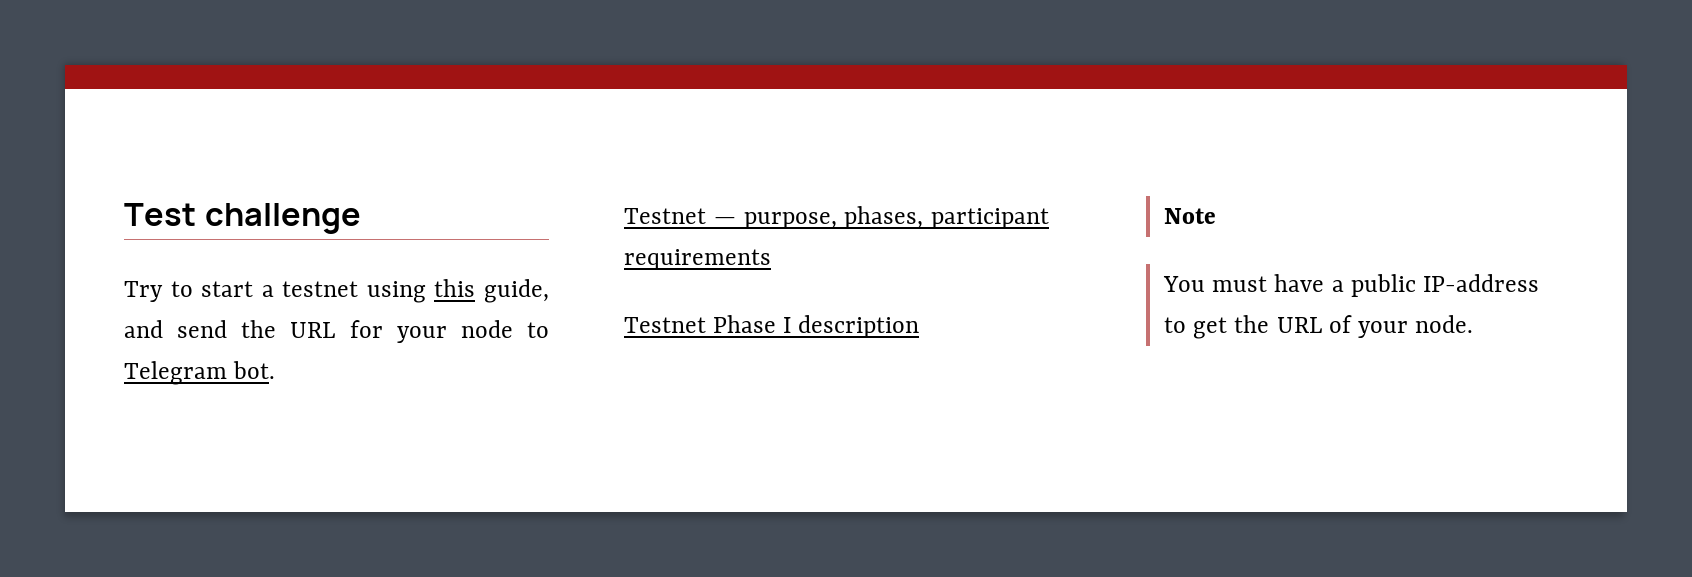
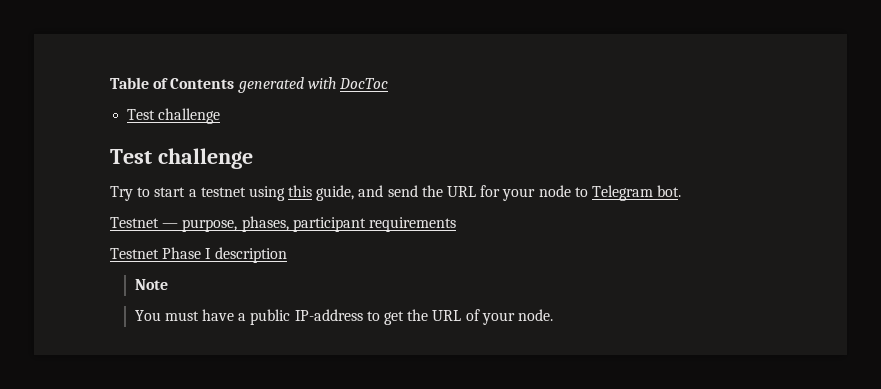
+ Table of Contents generated with DocToc
+ Test challenge

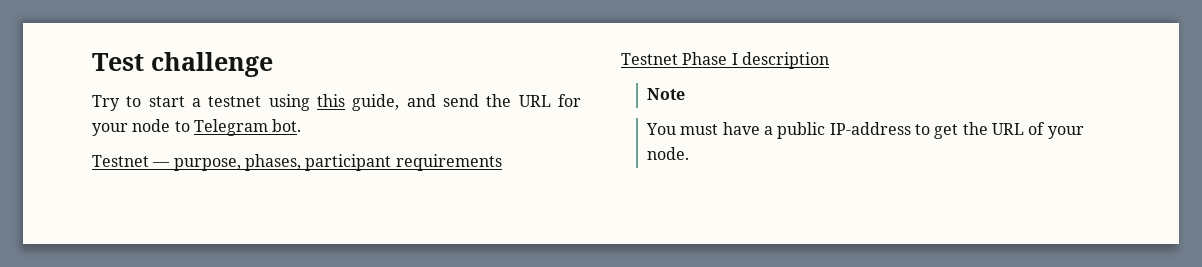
- Table of Contents generated with DocToc
- Test challenge

